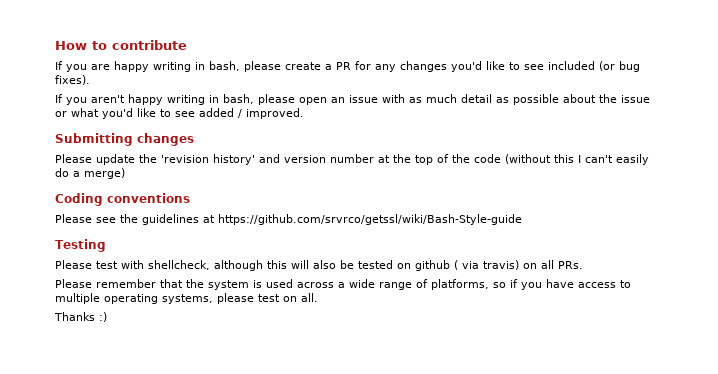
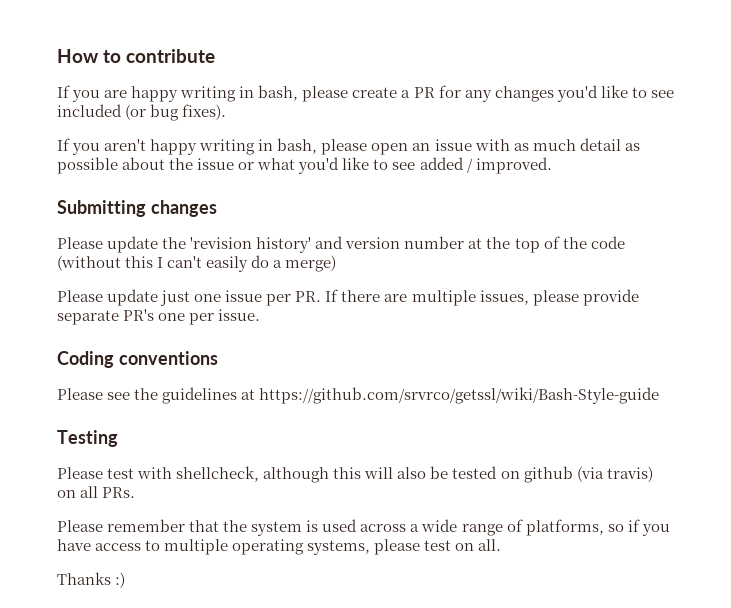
+ Please update just one issue per PR. If there are multiple issues, please provide separate PR's one per issue.
- Please test with shellcheck, although this will also be tested on github ( via travis) on all PRs.
+ Please test with shellcheck, although this will also be tested on github (via travis) on all PRs.

